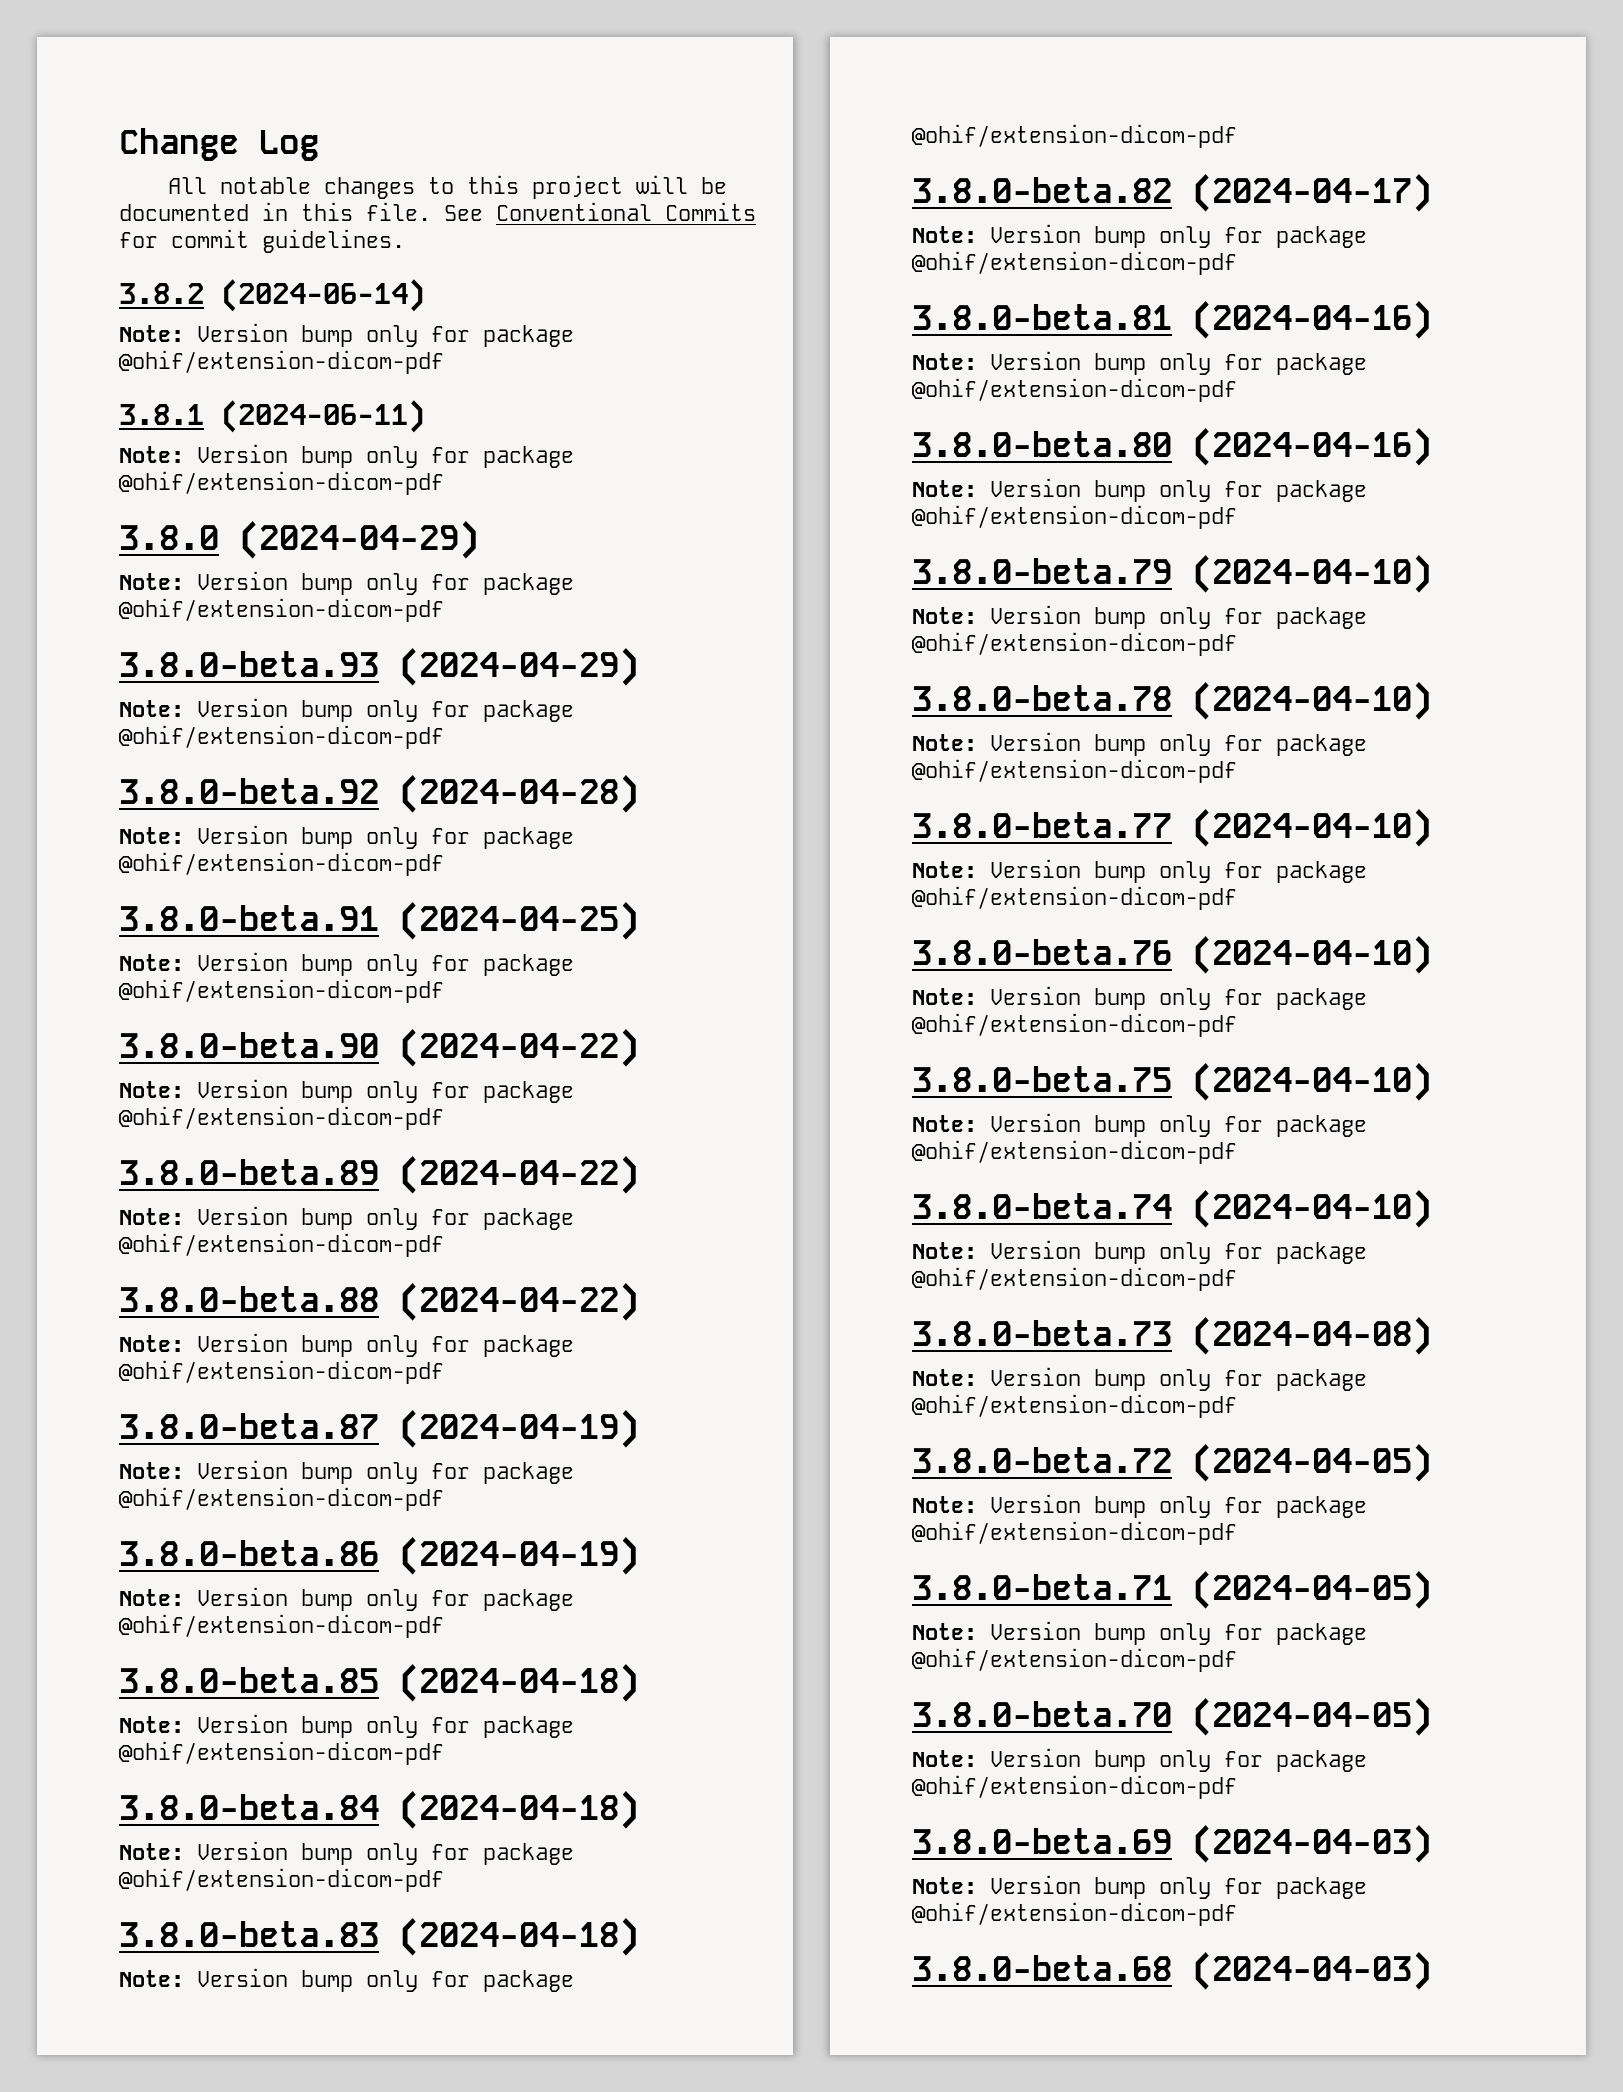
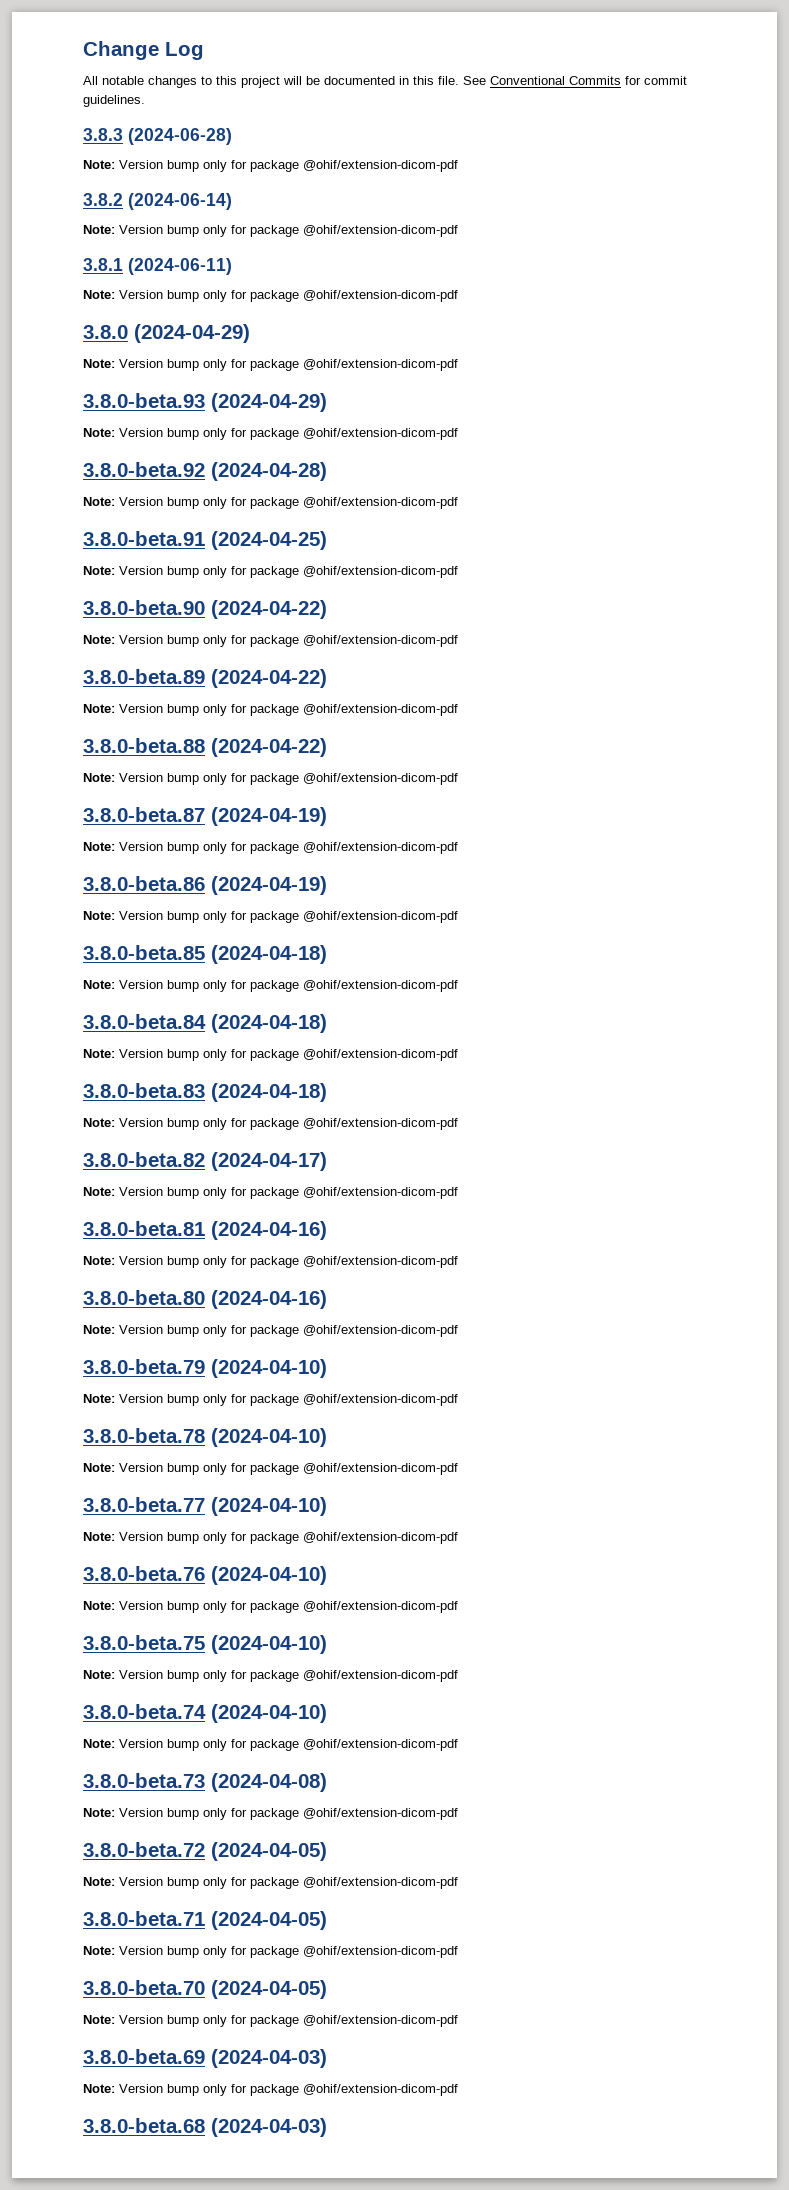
+ 3.8.3 (2024-06-28)
+ Note: Version bump only for package @ohif/extension-dicom-pdf

